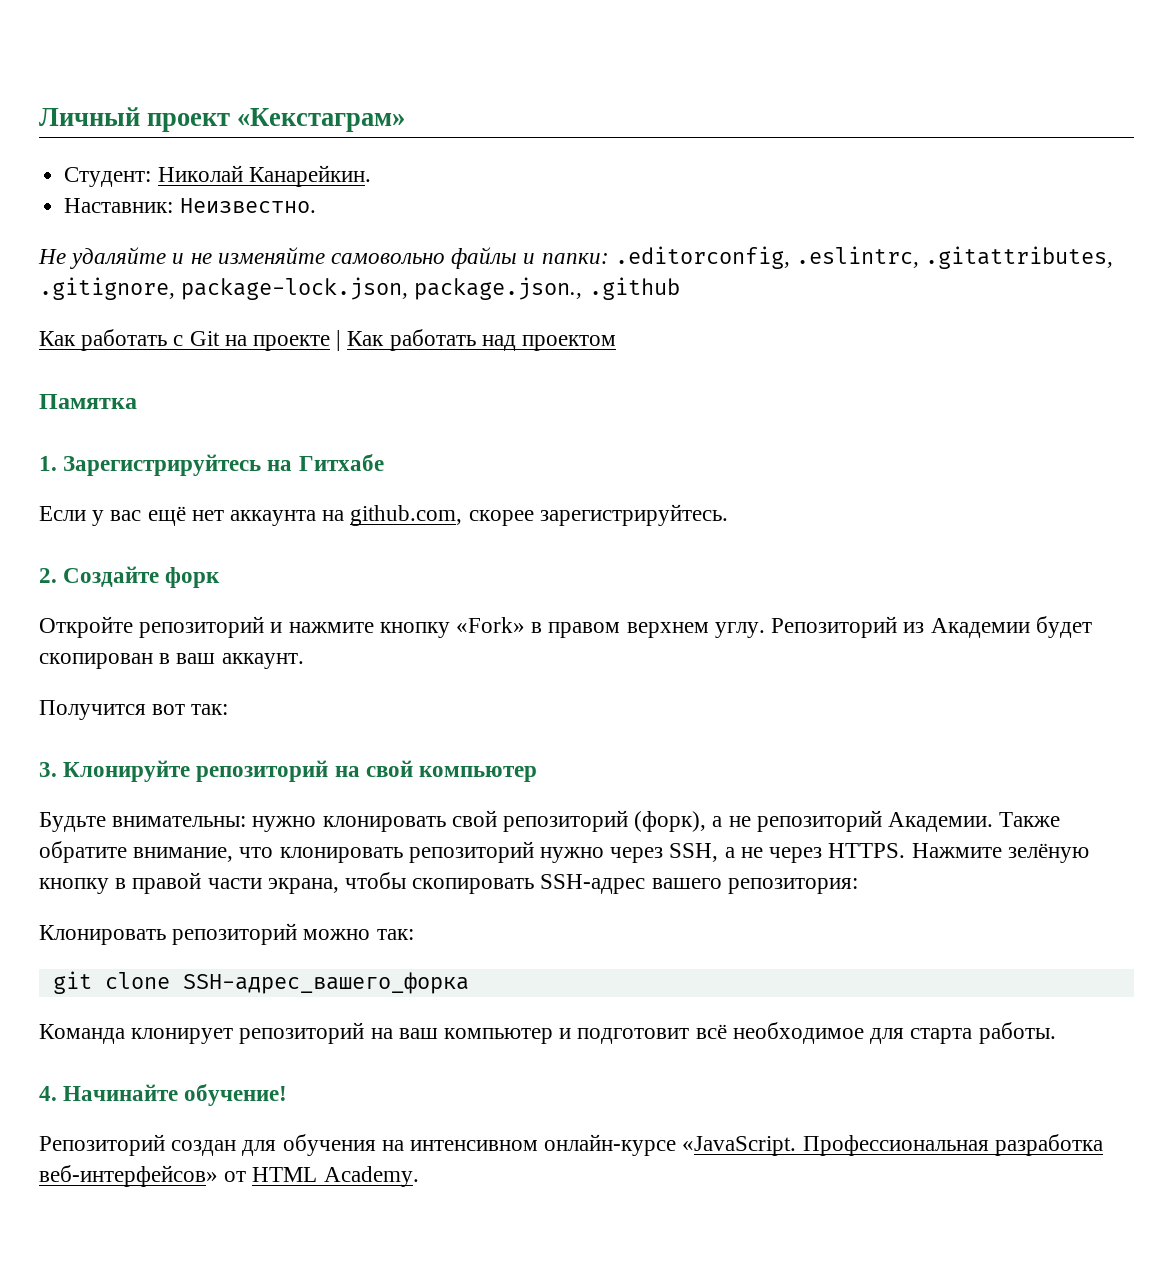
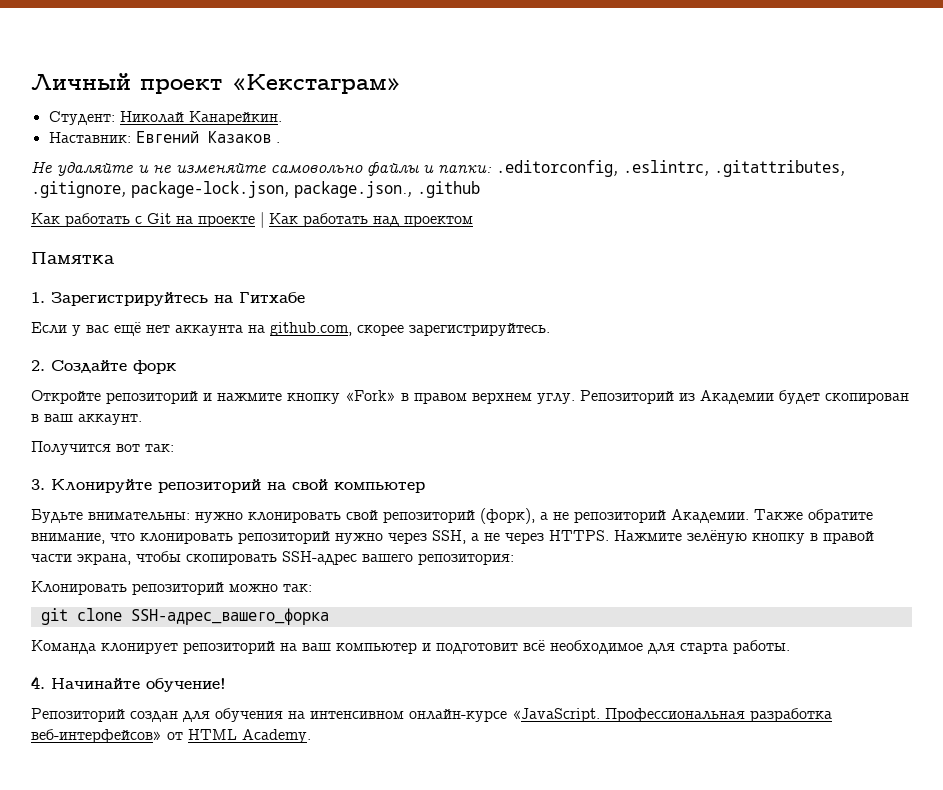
- Наставник: Неизвестно.
+ Наставник: Евгений Казаков .

